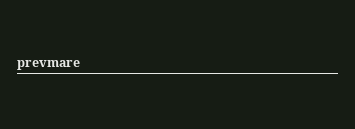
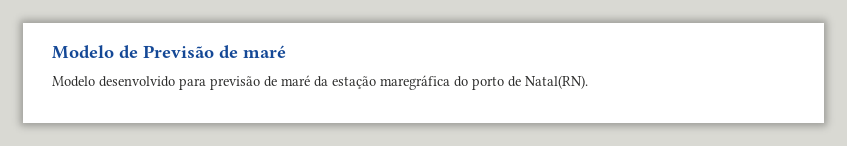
- prevmare
+ Modelo de Previsão de maré
+ Modelo desenvolvido para previsão de maré da estação maregráfica do porto de Natal(RN).

